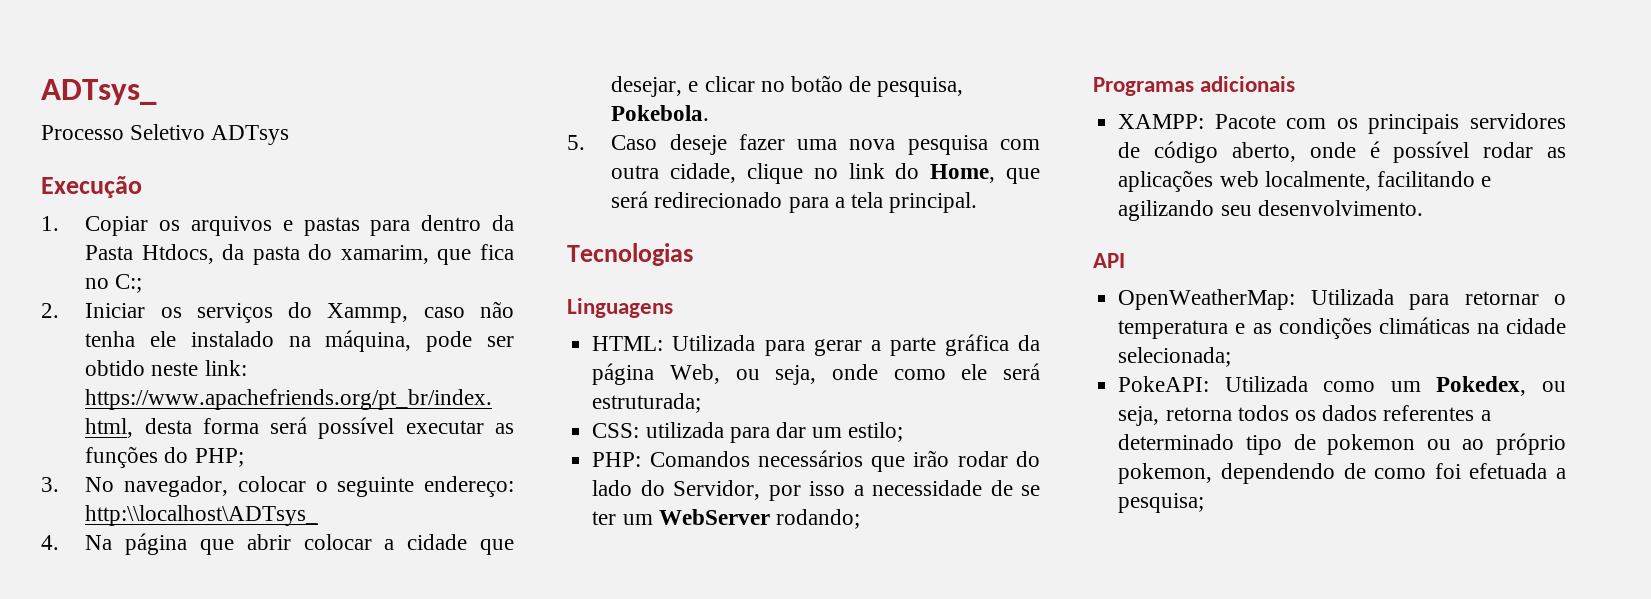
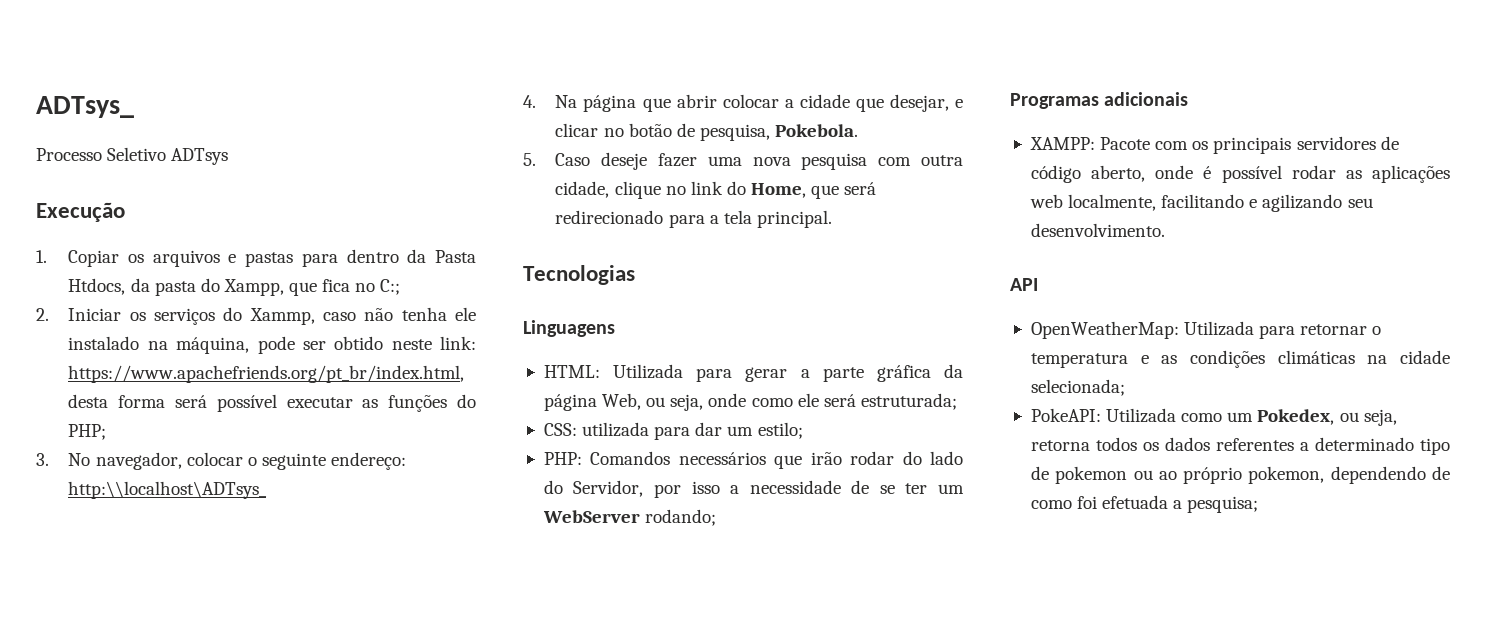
- 1. Copiar os arquivos e pastas para dentro da Pasta Htdocs, da pasta do xamarim, que fica no C:;
+ 1. Copiar os arquivos e pastas para dentro da Pasta Htdocs, da pasta do Xampp, que fica no C:;

